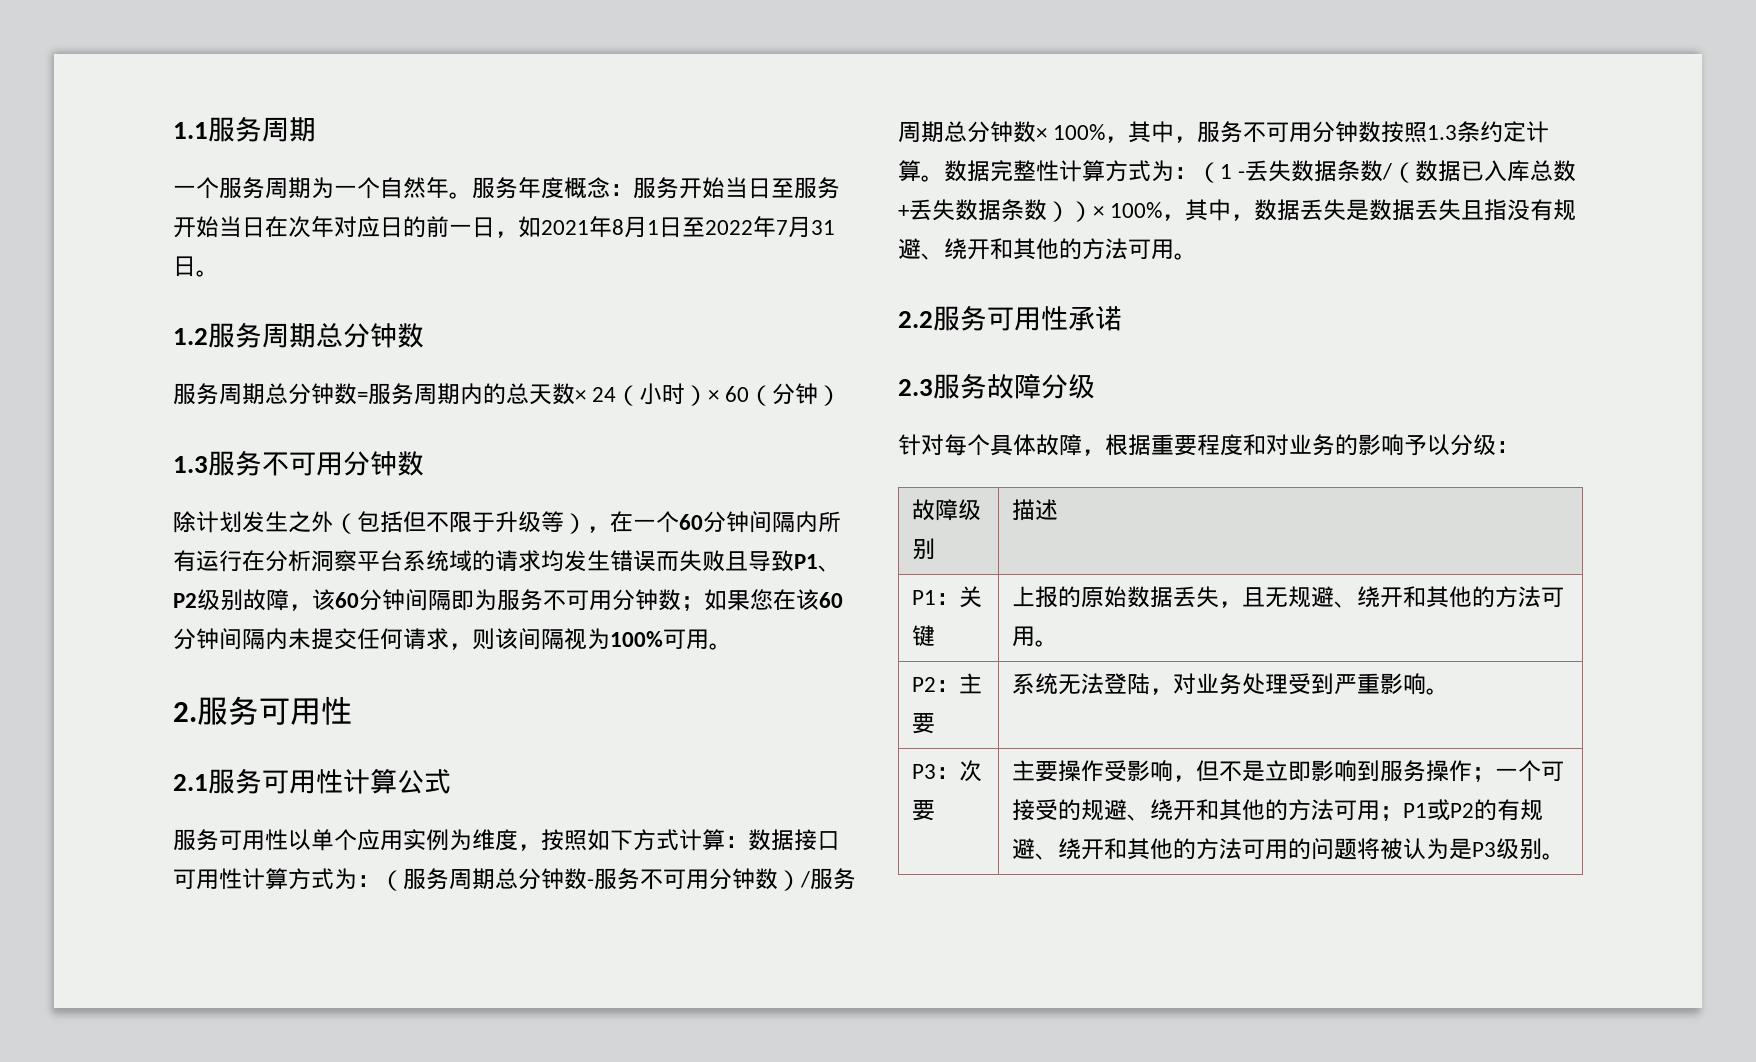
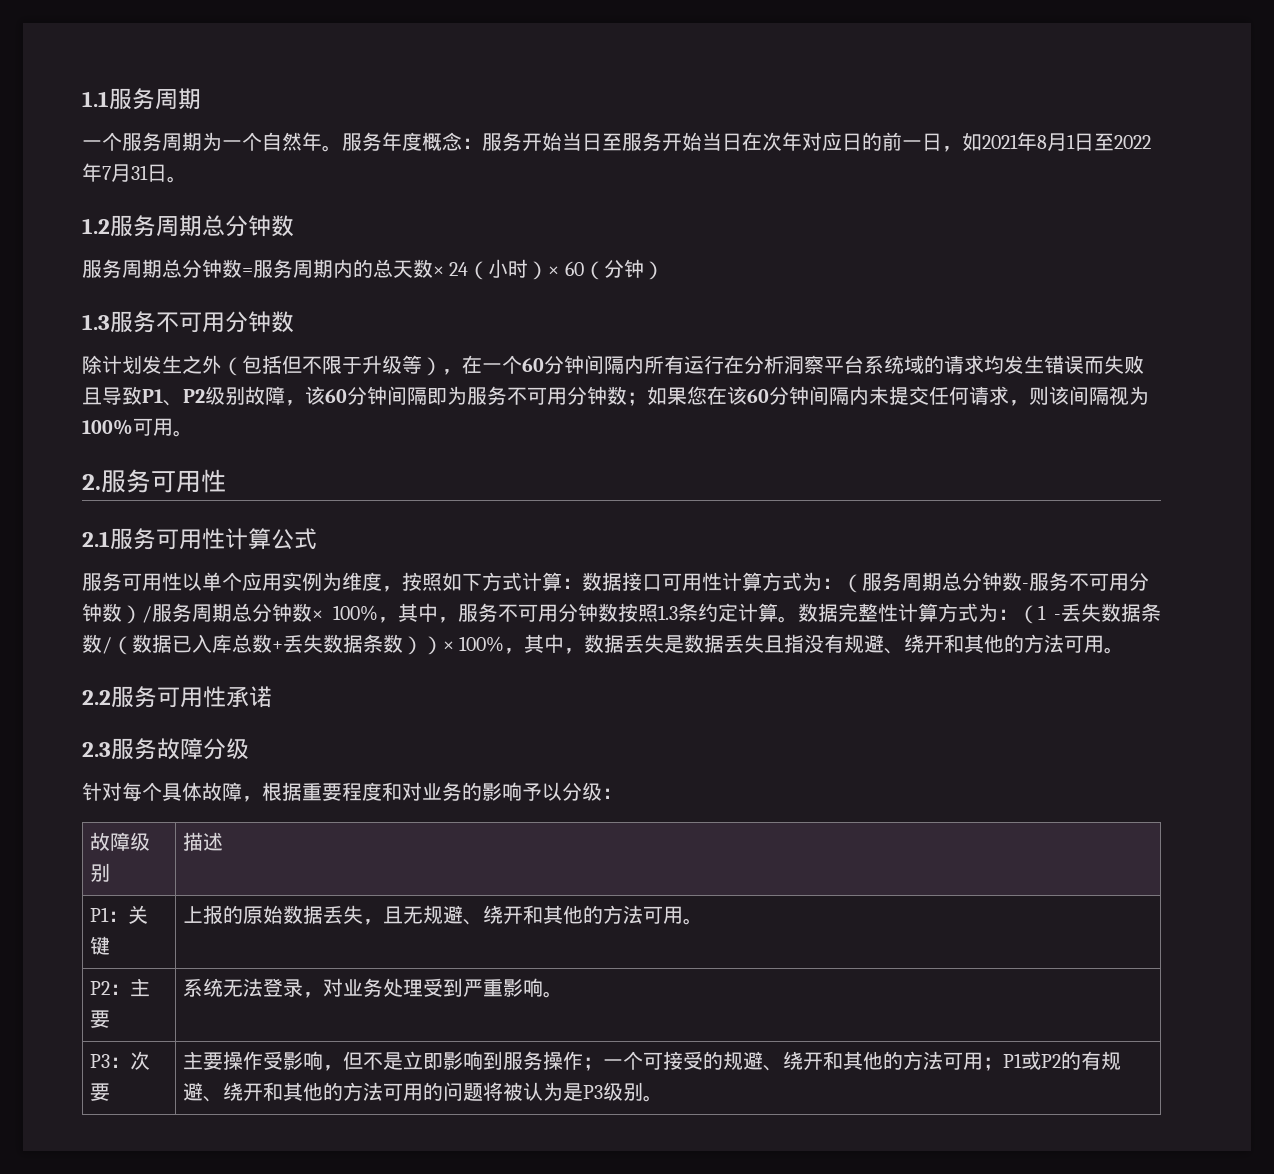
- P2：主要 | 系统无法登陆，对业务处理受到严重影响。
+ P2：主要 | 系统无法登录，对业务处理受到严重影响。

